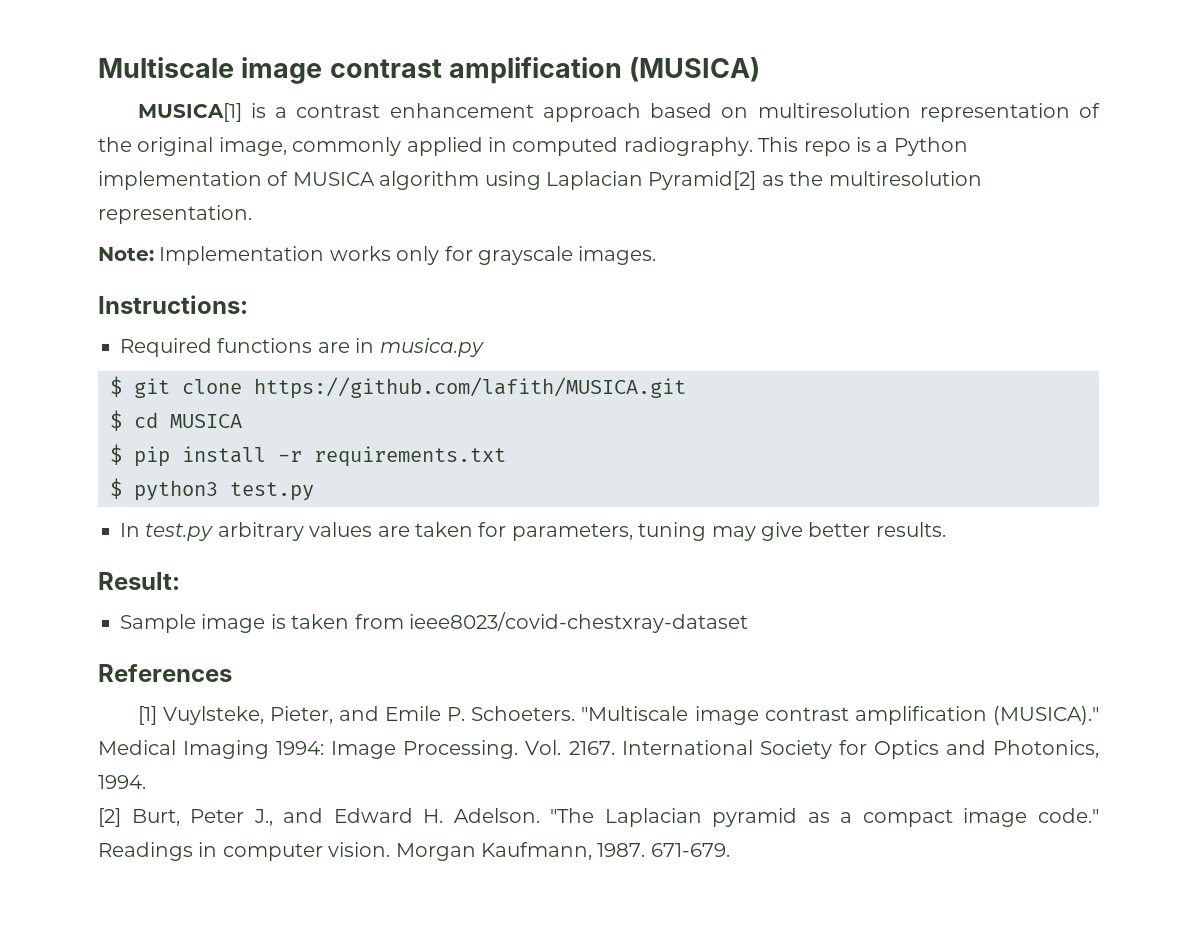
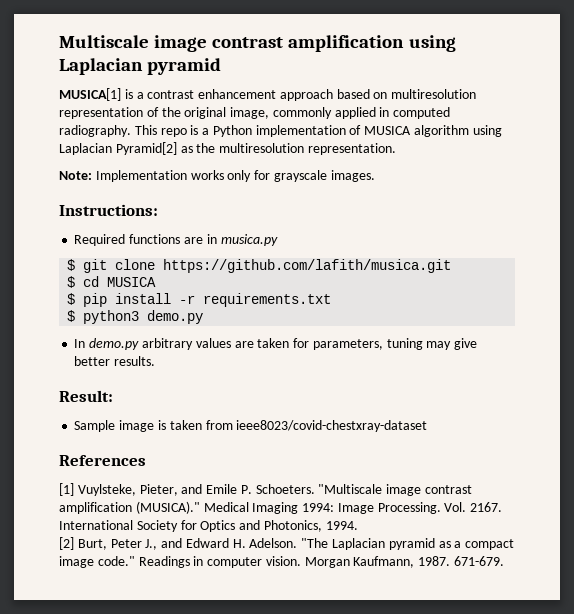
- Multiscale image contrast amplification (MUSICA)
+ Multiscale image contrast amplification using Laplacian pyramid
- $ git clone https://github.com/lafith/MUSICA.git
+ $ git clone https://github.com/lafith/musica.git
- $ python3 test.py
+ $ python3 demo.py
- In test.py arbitrary values are taken for parameters, tuning may give better results.
+ In demo.py arbitrary values are taken for parameters, tuning may give better results.

